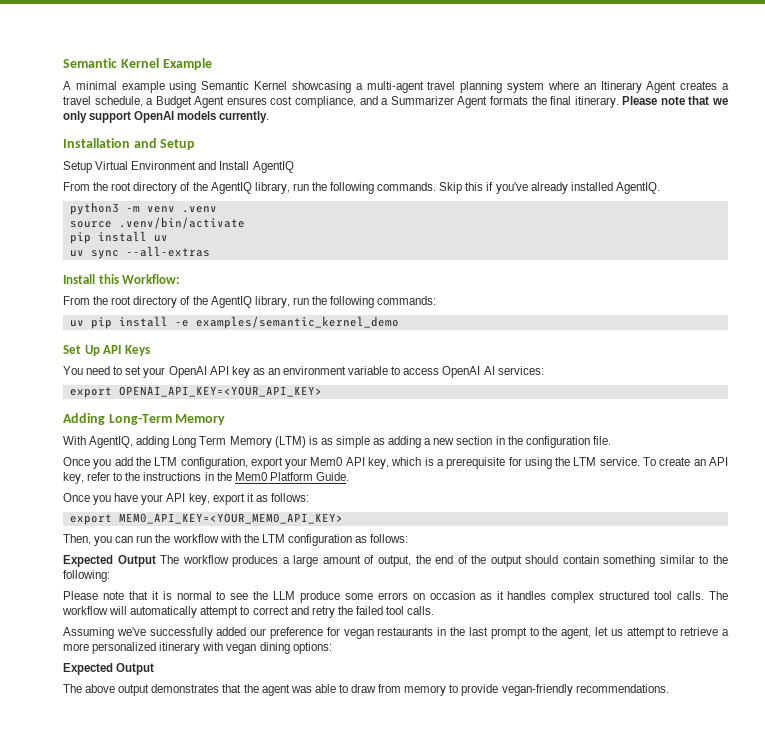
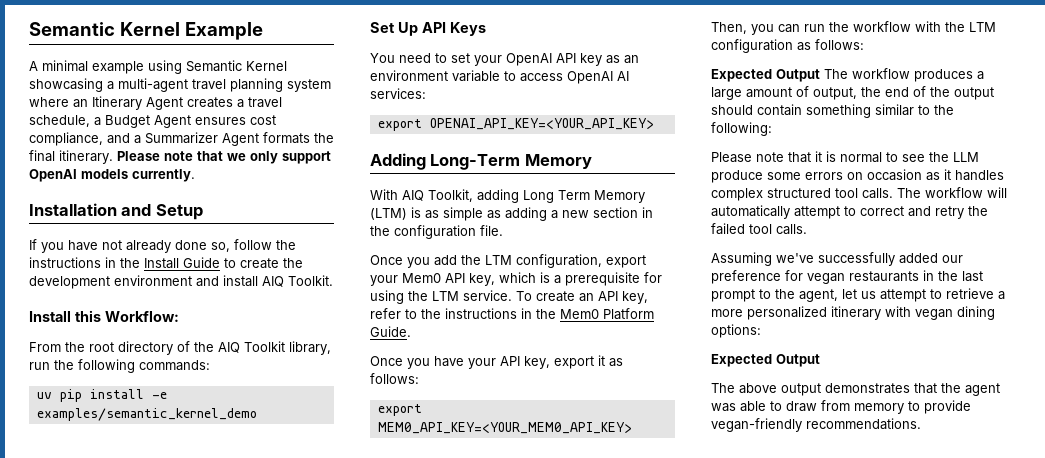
- Setup Virtual Environment and Install AgentIQ
- From the root directory of the AgentIQ library, run the following commands. Skip this if you've already installed AgentIQ.
- python3 -m venv .venv
- source .venv/bin/activate
- pip install uv
- uv sync --all-extras
+ If you have not already done so, follow the instructions in the Install Guide to create the development environment and install AIQ Toolkit.
- From the root directory of the AgentIQ library, run the following commands:
+ From the root directory of the AIQ Toolkit library, run the following commands:
- With AgentIQ, adding Long Term Memory (LTM) is as simple as adding a new section in the configuration file.
+ With AIQ Toolkit, adding Long Term Memory (LTM) is as simple as adding a new section in the configuration file.

